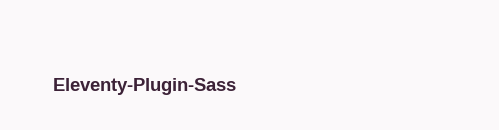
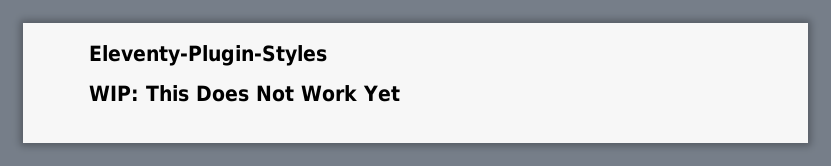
- Eleventy-Plugin-Sass
+ Eleventy-Plugin-Styles
+ WIP: This Does Not Work Yet

